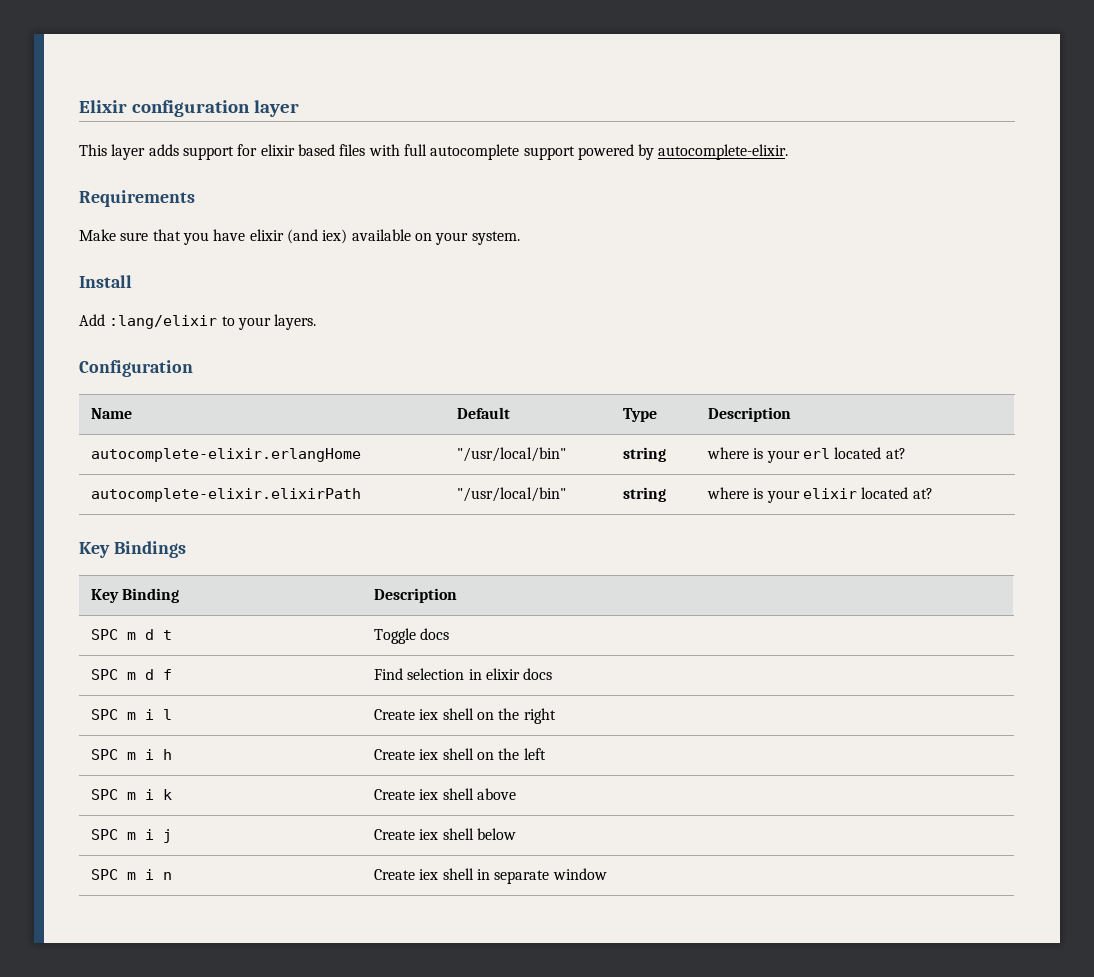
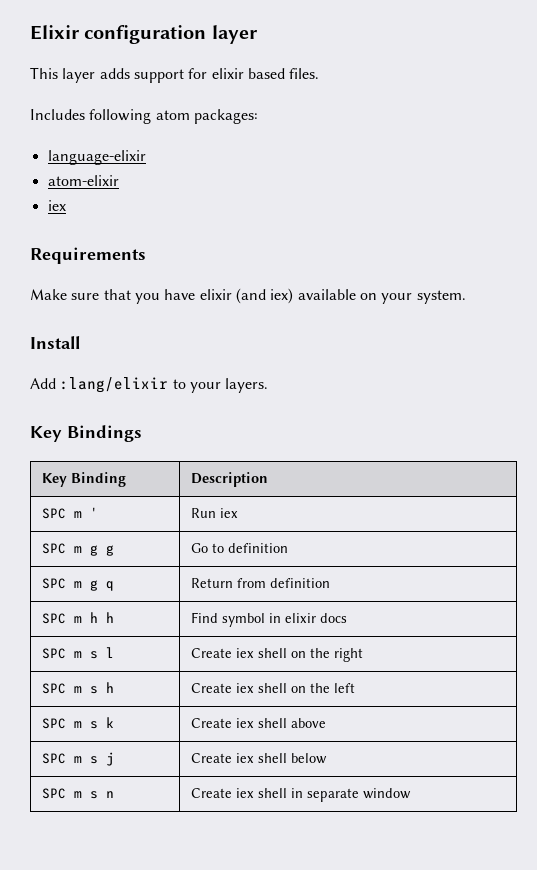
- This layer adds support for elixir based files with full autocomplete support powered by autocomplete-elixir.
+ This layer adds support for elixir based files.
+ Includes following atom packages:
+ language-elixir
+ atom-elixir
+ iex
- Configuration
- Name | Default | Type | Description
- autocomplete-elixir.erlangHome | "/usr/local/bin" | string | where is your erl located at?
- autocomplete-elixir.elixirPath | "/usr/local/bin" | string | where is your elixir located at?
- SPC m d t | Toggle docs
- SPC m d f | Find selection in elixir docs
+ SPC m ' | Run iex
+ SPC m g g | Go to definition
+ SPC m g q | Return from definition
+ SPC m h h | Find symbol in elixir docs
- SPC m i l | Create iex shell on the right
+ SPC m s l | Create iex shell on the right
- SPC m i h | Create iex shell on the left
+ SPC m s h | Create iex shell on the left
- SPC m i k | Create iex shell above
+ SPC m s k | Create iex shell above
- SPC m i j | Create iex shell below
+ SPC m s j | Create iex shell below
- SPC m i n | Create iex shell in separate window
+ SPC m s n | Create iex shell in separate window

